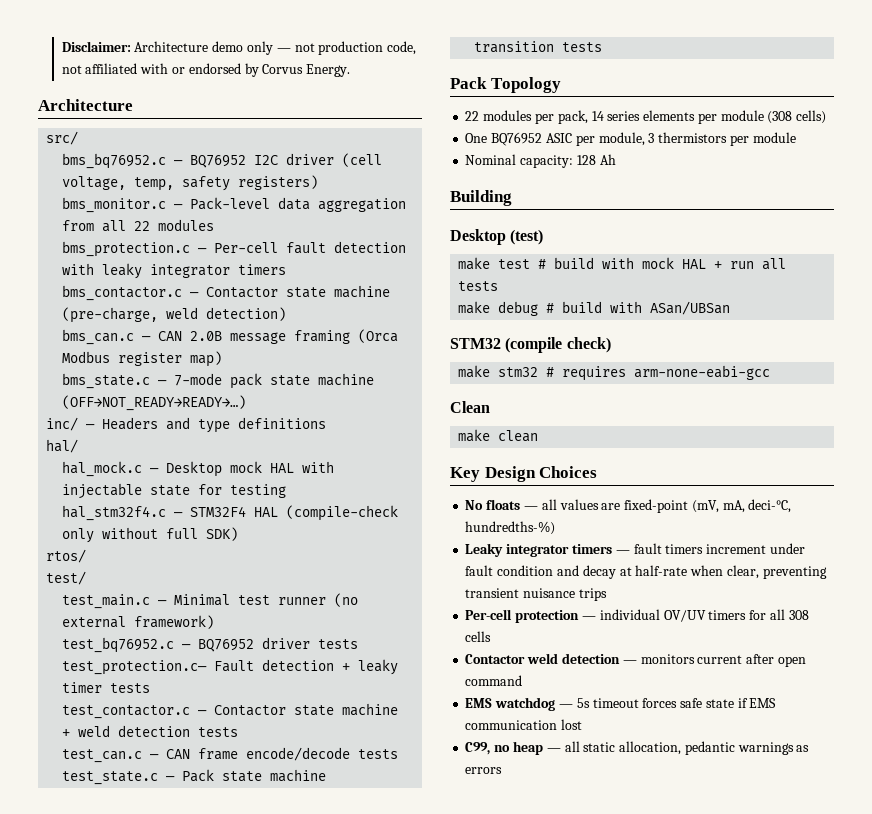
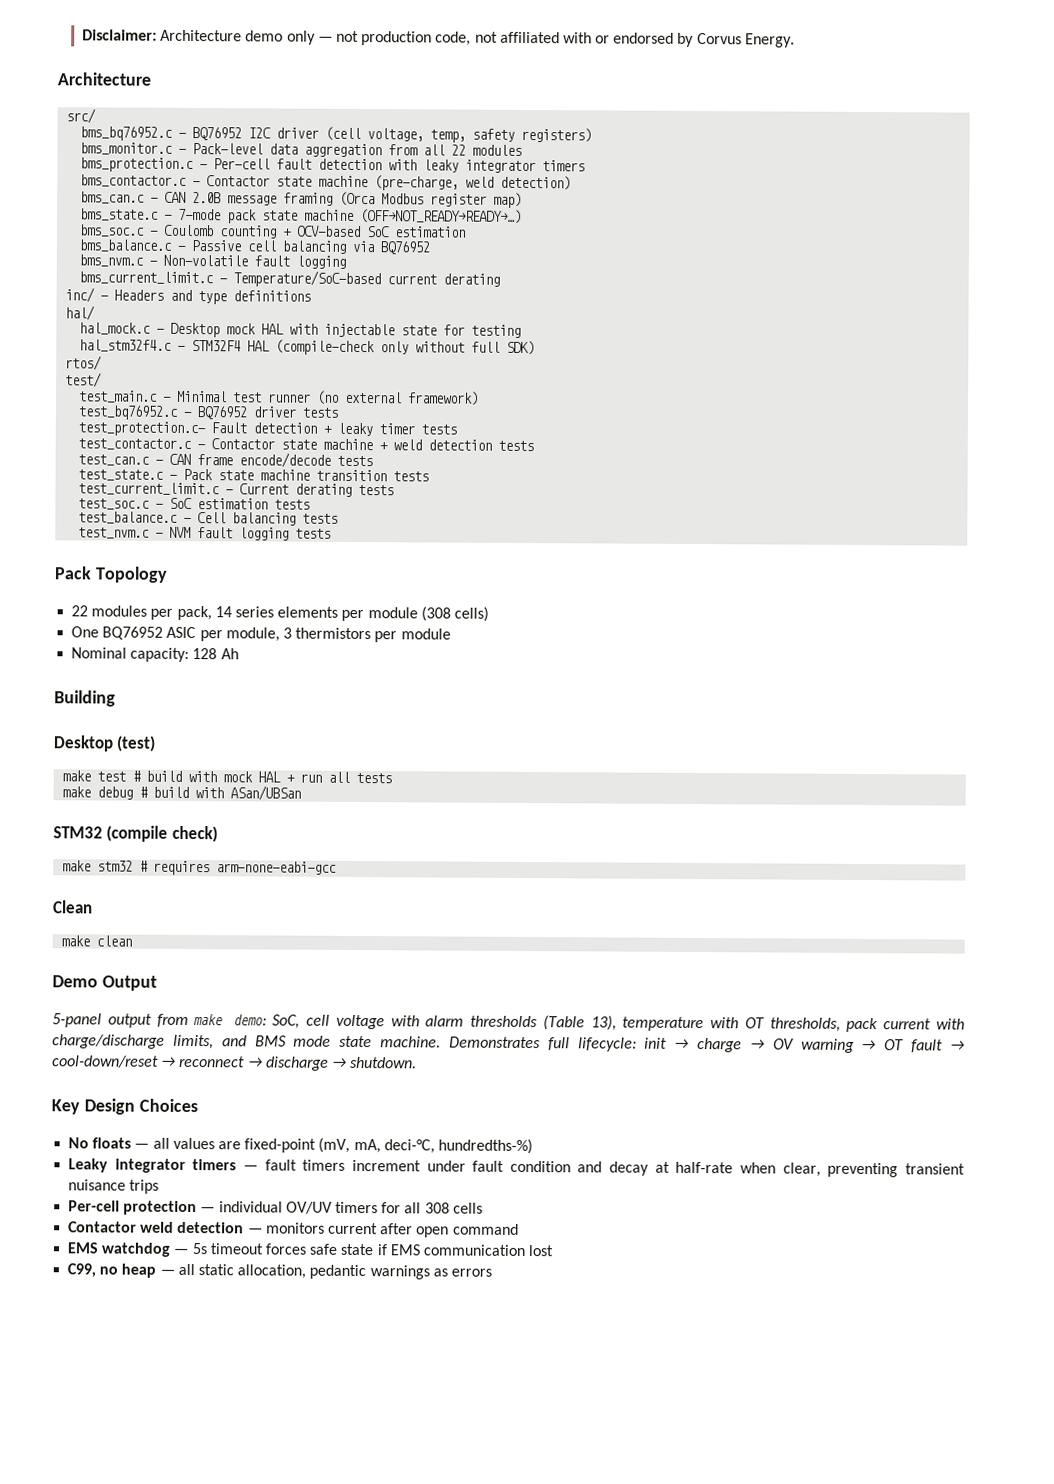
+ bms_soc.c — Coulomb counting + OCV-based SoC estimation
+ bms_balance.c — Passive cell balancing via BQ76952
+ bms_nvm.c — Non-volatile fault logging
+ bms_current_limit.c — Temperature/SoC-based current derating
+ test_current_limit.c — Current derating tests
+ test_soc.c — SoC estimation tests
+ test_balance.c — Cell balancing tests
+ test_nvm.c — NVM fault logging tests
+ Demo Output
+ 5-panel output from make demo: SoC, cell voltage with alarm thresholds (Table 13), temperature with OT thresholds, pack current with charge/discharge limits, and BMS mode state machine. Demonstrates full lifecycle: init → charge → OV warning → OT fault → cool-down/reset → reconnect → discharge → shutdown.

